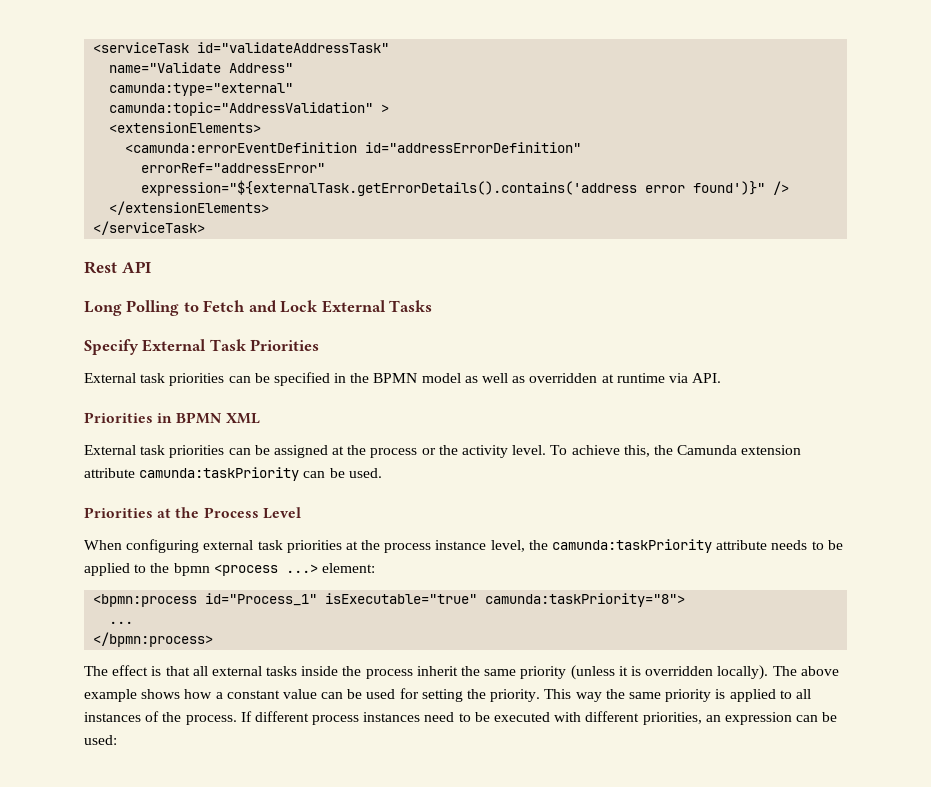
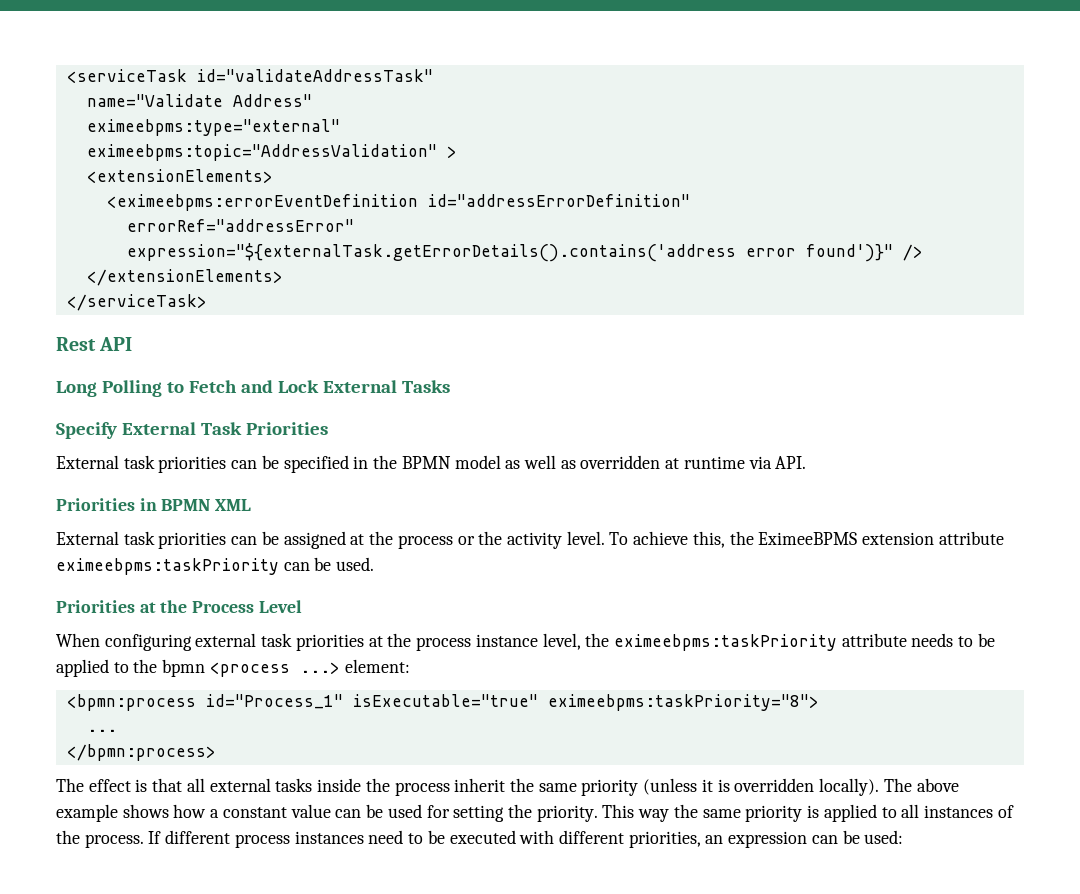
- camunda:type="external"
- camunda:topic="AddressValidation" >
+ eximeebpms:type="external"
+ eximeebpms:topic="AddressValidation" >
- <camunda:errorEventDefinition id="addressErrorDefinition"
+ <eximeebpms:errorEventDefinition id="addressErrorDefinition"
- To achieve this, the Camunda extension attribute camunda:taskPriority can be used.
+ To achieve this, the EximeeBPMS extension attribute eximeebpms:taskPriority can be used.
- When configuring external task priorities at the process instance level, the camunda:taskPriority attribute needs to be applied to the bpmn <process ...> element:
+ When configuring external task priorities at the process instance level, the eximeebpms:taskPriority attribute needs to be applied to the bpmn <process ...> element:
- <bpmn:process id="Process_1" isExecutable="true" camunda:taskPriority="8">
+ <bpmn:process id="Process_1" isExecutable="true" eximeebpms:taskPriority="8">

